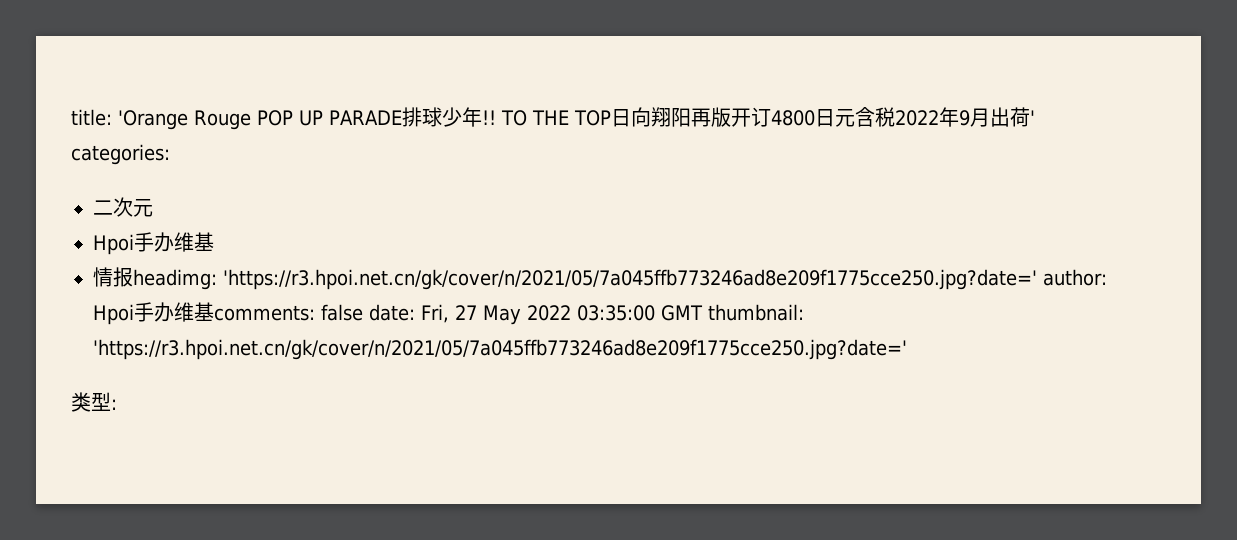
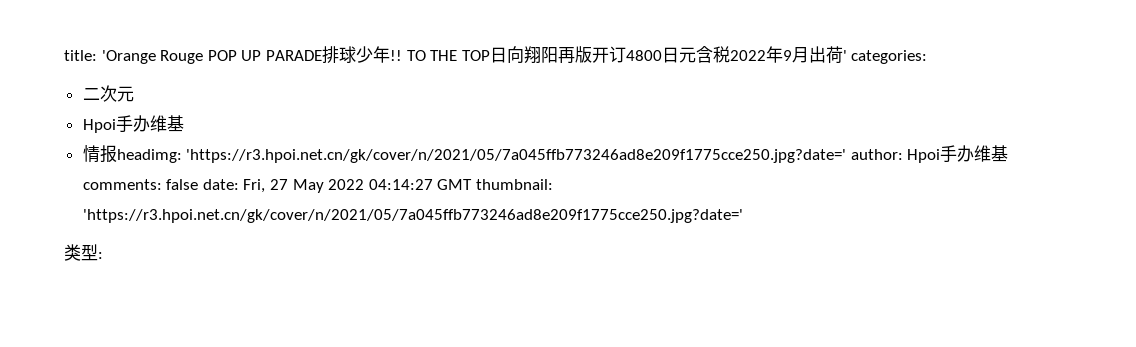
- 情报headimg: 'https://r3.hpoi.net.cn/gk/cover/n/2021/05/7a045ffb773246ad8e209f1775cce250.jpg?date=' author: Hpoi手办维基comments: false date: Fri, 27 May 2022 03:35:00 GMT thumbnail: 'https://r3.hpoi.net.cn/gk/cover/n/2021/05/7a045ffb773246ad8e209f1775cce250.jpg?date='
+ 情报headimg: 'https://r3.hpoi.net.cn/gk/cover/n/2021/05/7a045ffb773246ad8e209f1775cce250.jpg?date=' author: Hpoi手办维基comments: false date: Fri, 27 May 2022 04:14:27 GMT thumbnail: 'https://r3.hpoi.net.cn/gk/cover/n/2021/05/7a045ffb773246ad8e209f1775cce250.jpg?date='

